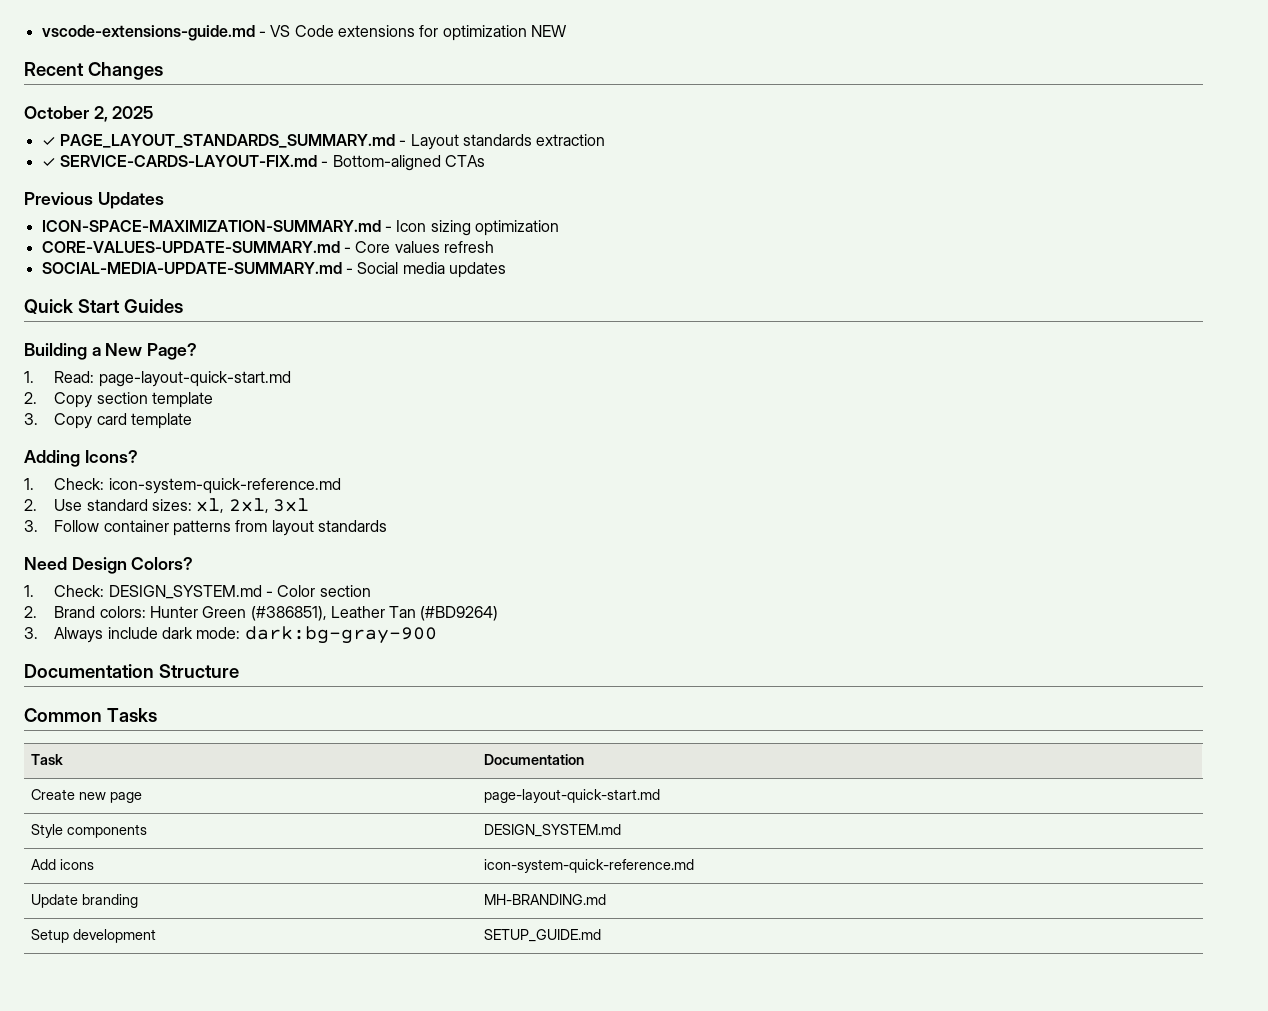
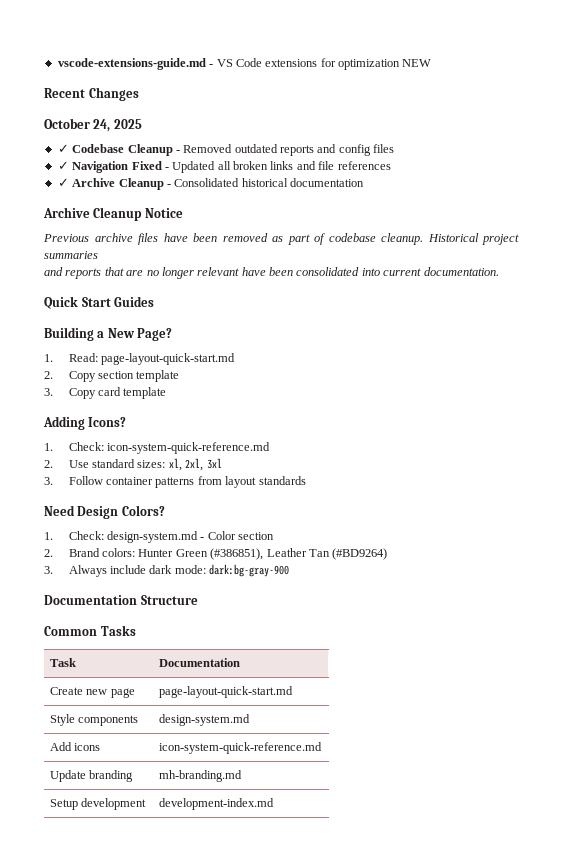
- October 2, 2025
+ October 24, 2025
- ✓ PAGE_LAYOUT_STANDARDS_SUMMARY.md - Layout standards extraction
- ✓ SERVICE-CARDS-LAYOUT-FIX.md - Bottom-aligned CTAs
- Previous Updates
- ICON-SPACE-MAXIMIZATION-SUMMARY.md - Icon sizing optimization
- CORE-VALUES-UPDATE-SUMMARY.md - Core values refresh
- SOCIAL-MEDIA-UPDATE-SUMMARY.md - Social media updates
+ ✓ Codebase Cleanup - Removed outdated reports and config files
+ ✓ Navigation Fixed - Updated all broken links and file references
+ ✓ Archive Cleanup - Consolidated historical documentation
+ Archive Cleanup Notice
+ Previous archive files have been removed as part of codebase cleanup. Historical project summaries
+ and reports that are no longer relevant have been consolidated into current documentation.
- 1. Check: DESIGN_SYSTEM.md - Color section
+ 1. Check: design-system.md - Color section
- Style components | DESIGN_SYSTEM.md
+ Style components | design-system.md
- Update branding | MH-BRANDING.md
+ Update branding | mh-branding.md
- Setup development | SETUP_GUIDE.md
+ Setup development | development-index.md

